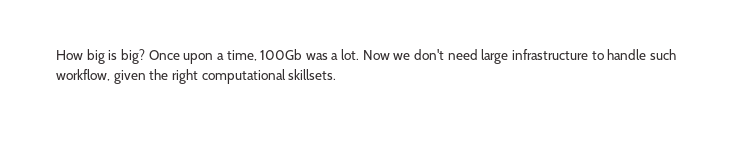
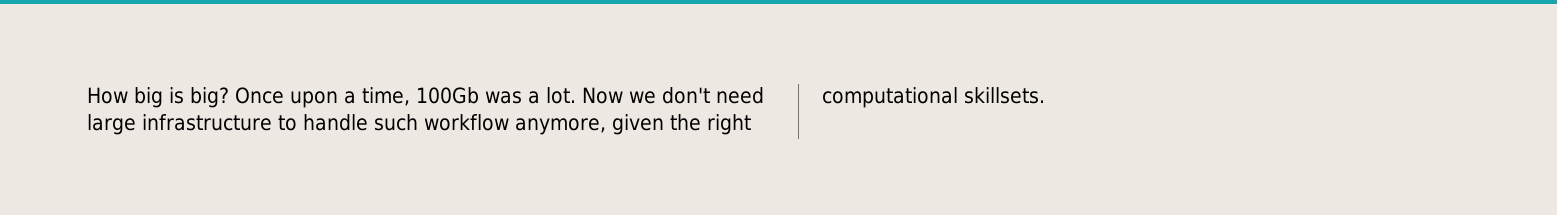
- Now we don't need large infrastructure to handle such workflow, given the right computational skillsets.
+ Now we don't need large infrastructure to handle such workflow anymore, given the right computational skillsets.

